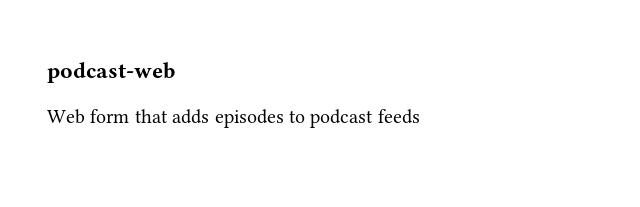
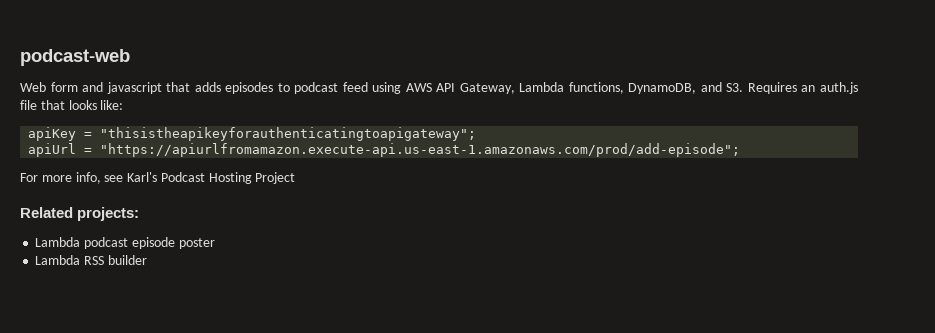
- Web form that adds episodes to podcast feeds
+ Web form and javascript that adds episodes to podcast feed using AWS API Gateway, Lambda functions, DynamoDB, and S3. Requires an auth.js file that looks like:
+ apiKey = "thisistheapikeyforauthenticatingtoapigateway";
+ apiUrl = "https://apiurlfromamazon.execute-api.us-east-1.amazonaws.com/prod/add-episode";
+ For more info, see Karl's Podcast Hosting Project
+ Related projects:
+ Lambda podcast episode poster
+ Lambda RSS builder

